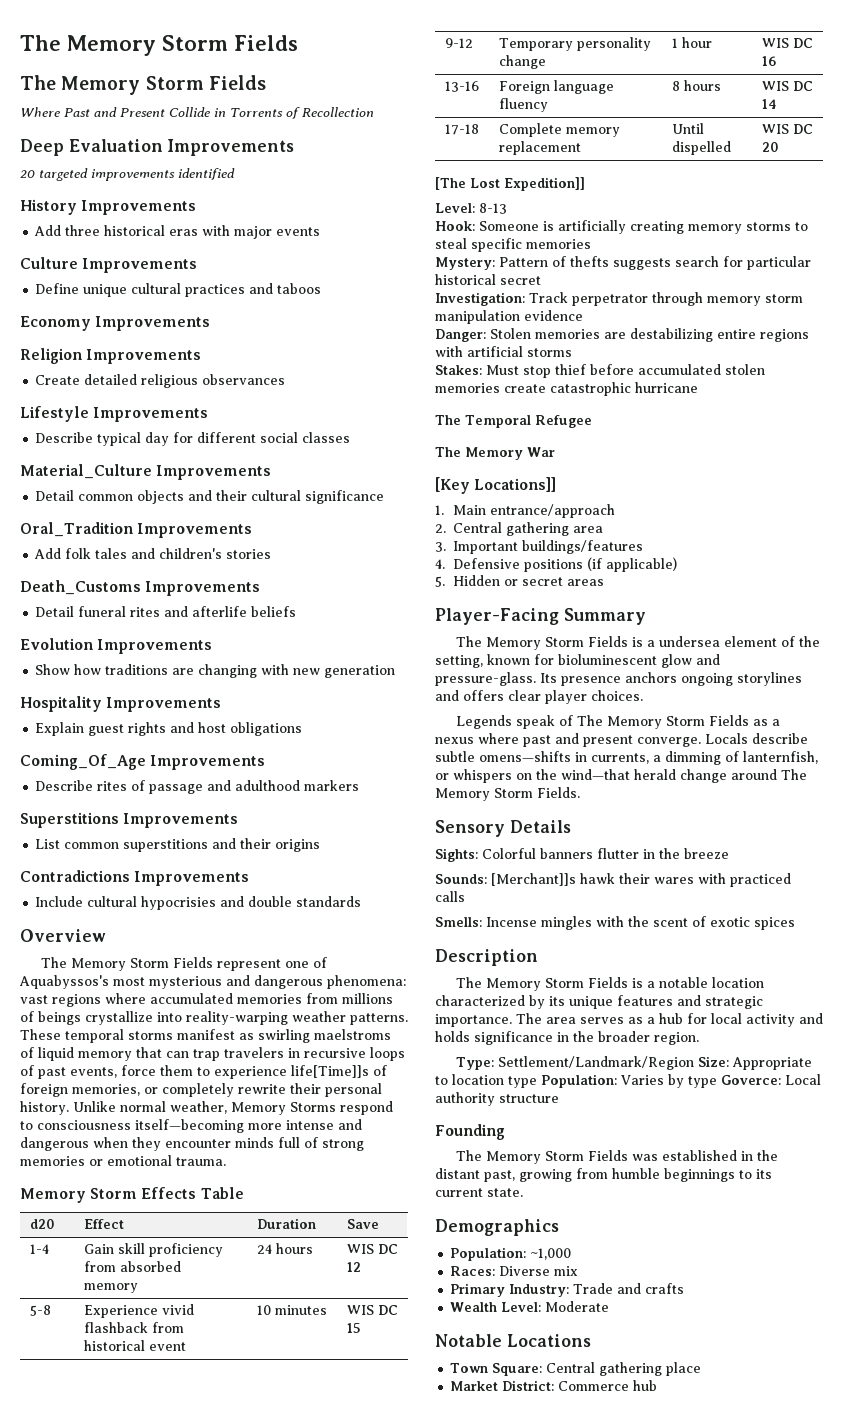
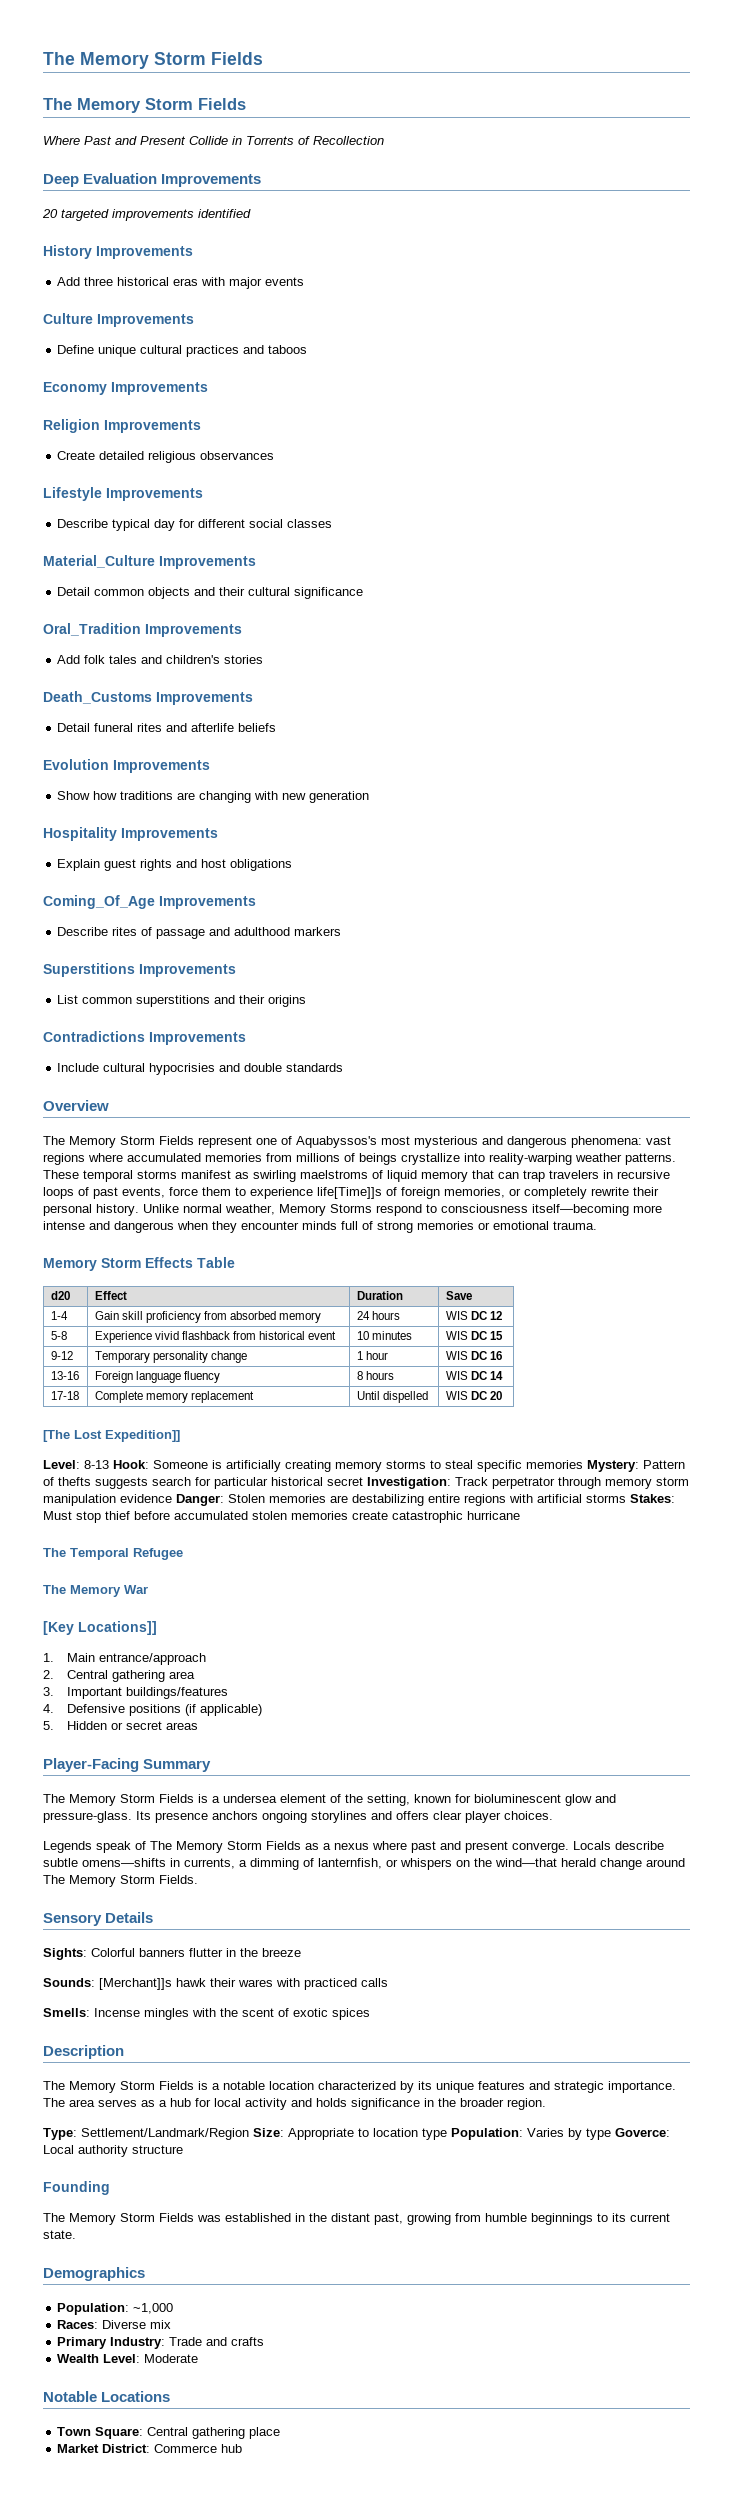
- Level: 8-13
- Hook: Someone is artificially creating memory storms to steal specific memories
- Mystery: Pattern of thefts suggests search for particular historical secret
- Investigation: Track perpetrator through memory storm manipulation evidence
- Danger: Stolen memories are destabilizing entire regions with artificial storms
- Stakes: Must stop thief before accumulated stolen memories create catastrophic hurricane
+ Level: 8-13 Hook: Someone is artificially creating memory storms to steal specific memories Mystery: Pattern of thefts suggests search for particular historical secret Investigation: Track perpetrator through memory storm manipulation evidence Danger: Stolen memories are destabilizing entire regions with artificial storms Stakes: Must stop thief before accumulated stolen memories create catastrophic hurricane

